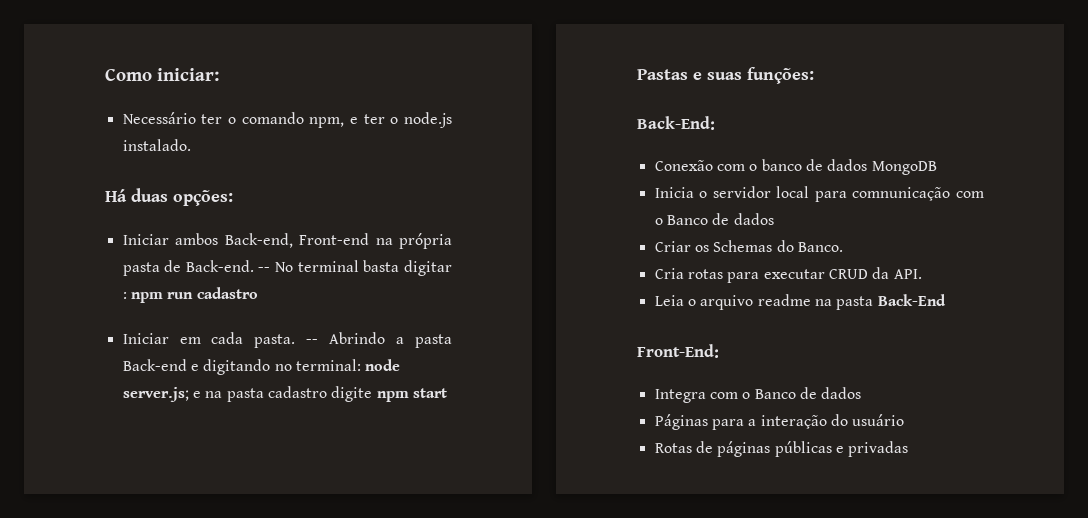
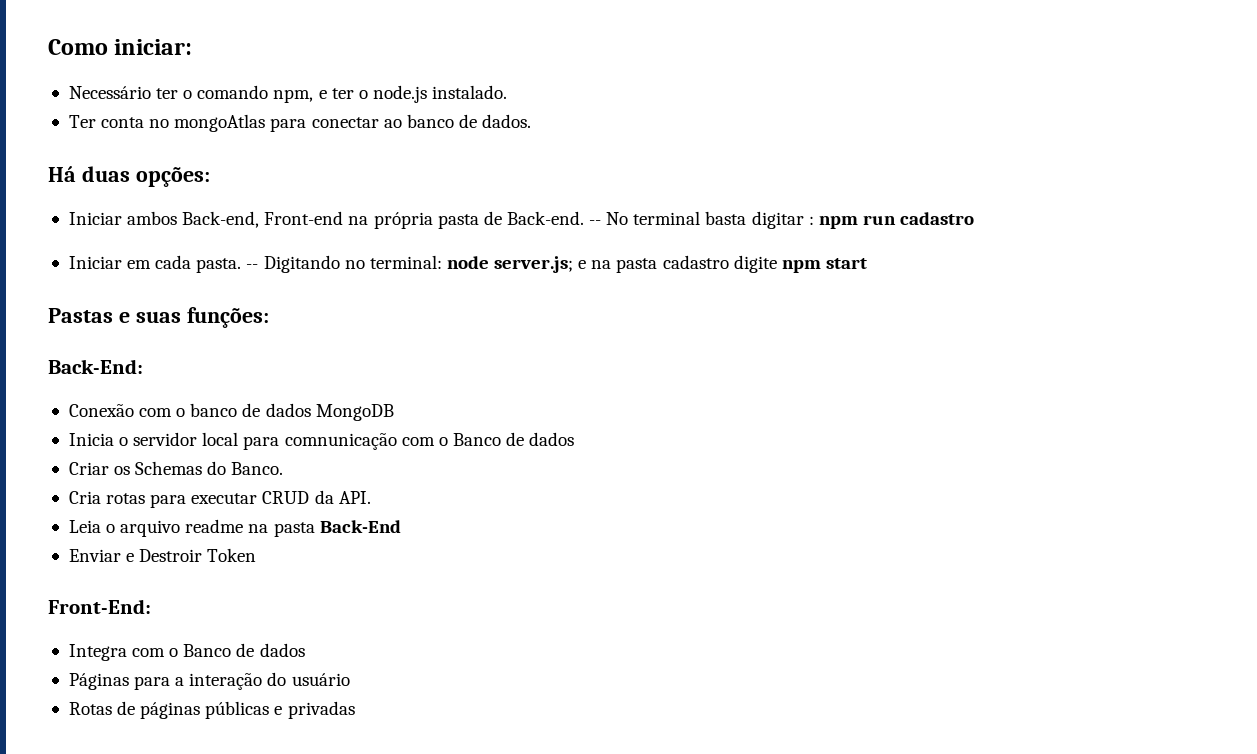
+ Ter conta no mongoAtlas para conectar ao banco de dados.
- -- Abrindo a pasta Back-end e digitando no terminal: node server.js; e na pasta cadastro digite npm start
+ -- Digitando no terminal: node server.js; e na pasta cadastro digite npm start
+ Enviar e Destroir Token

